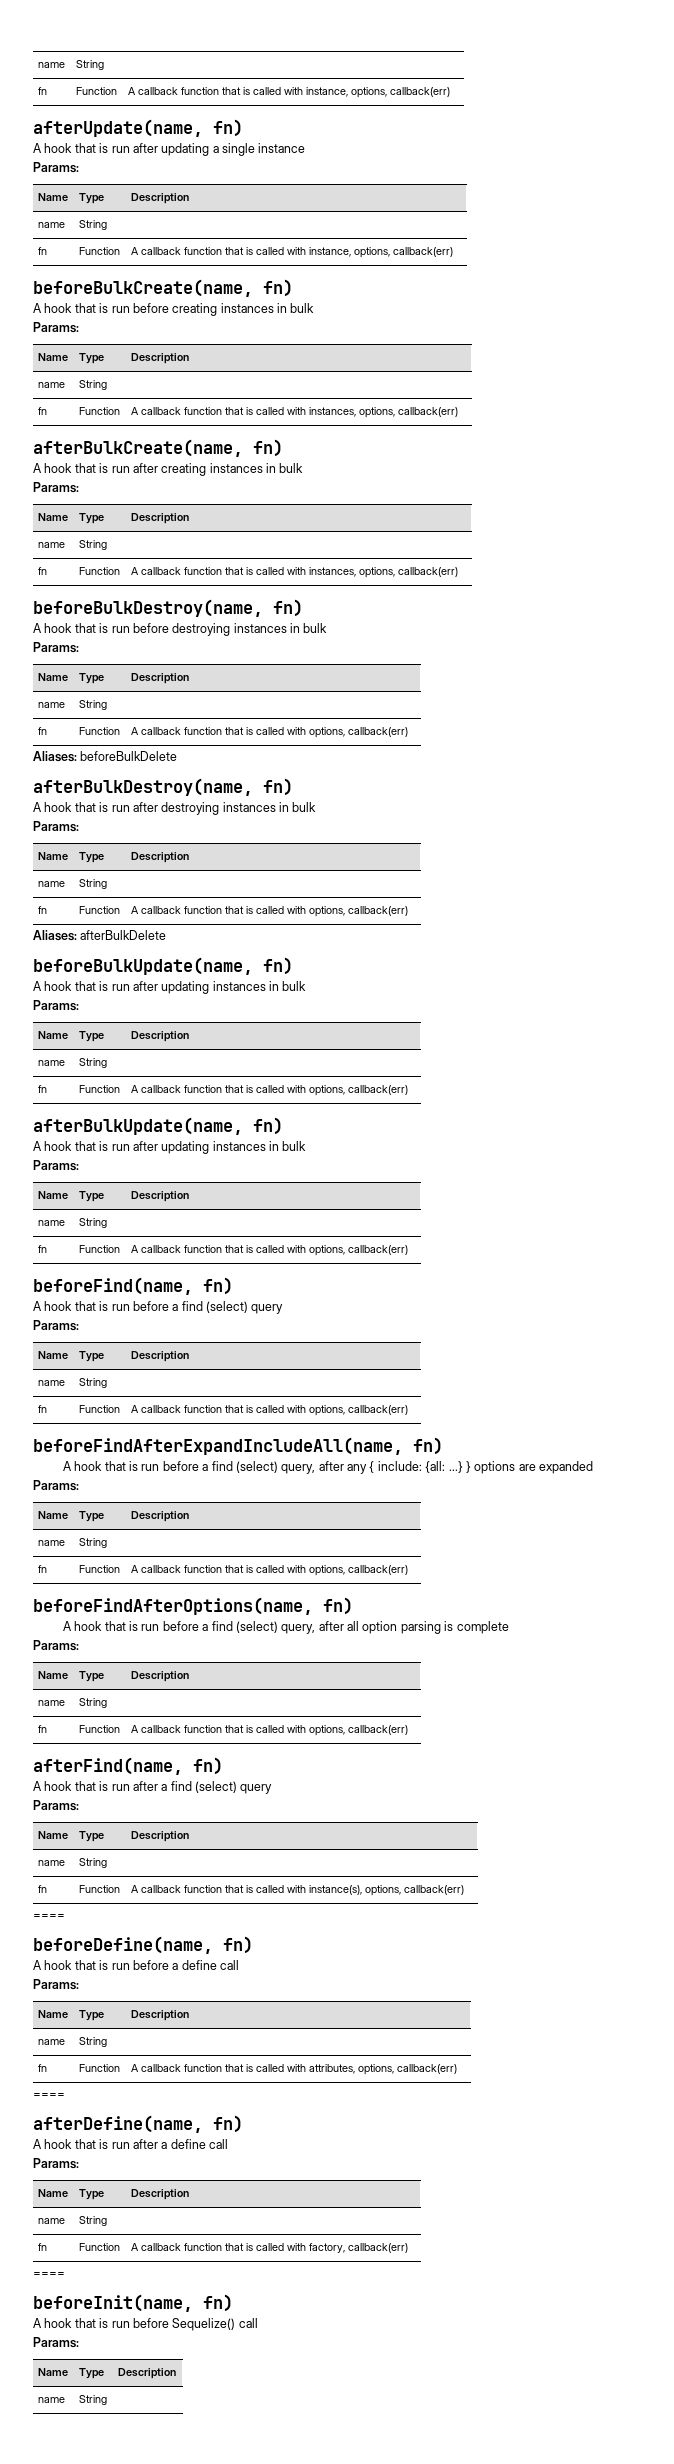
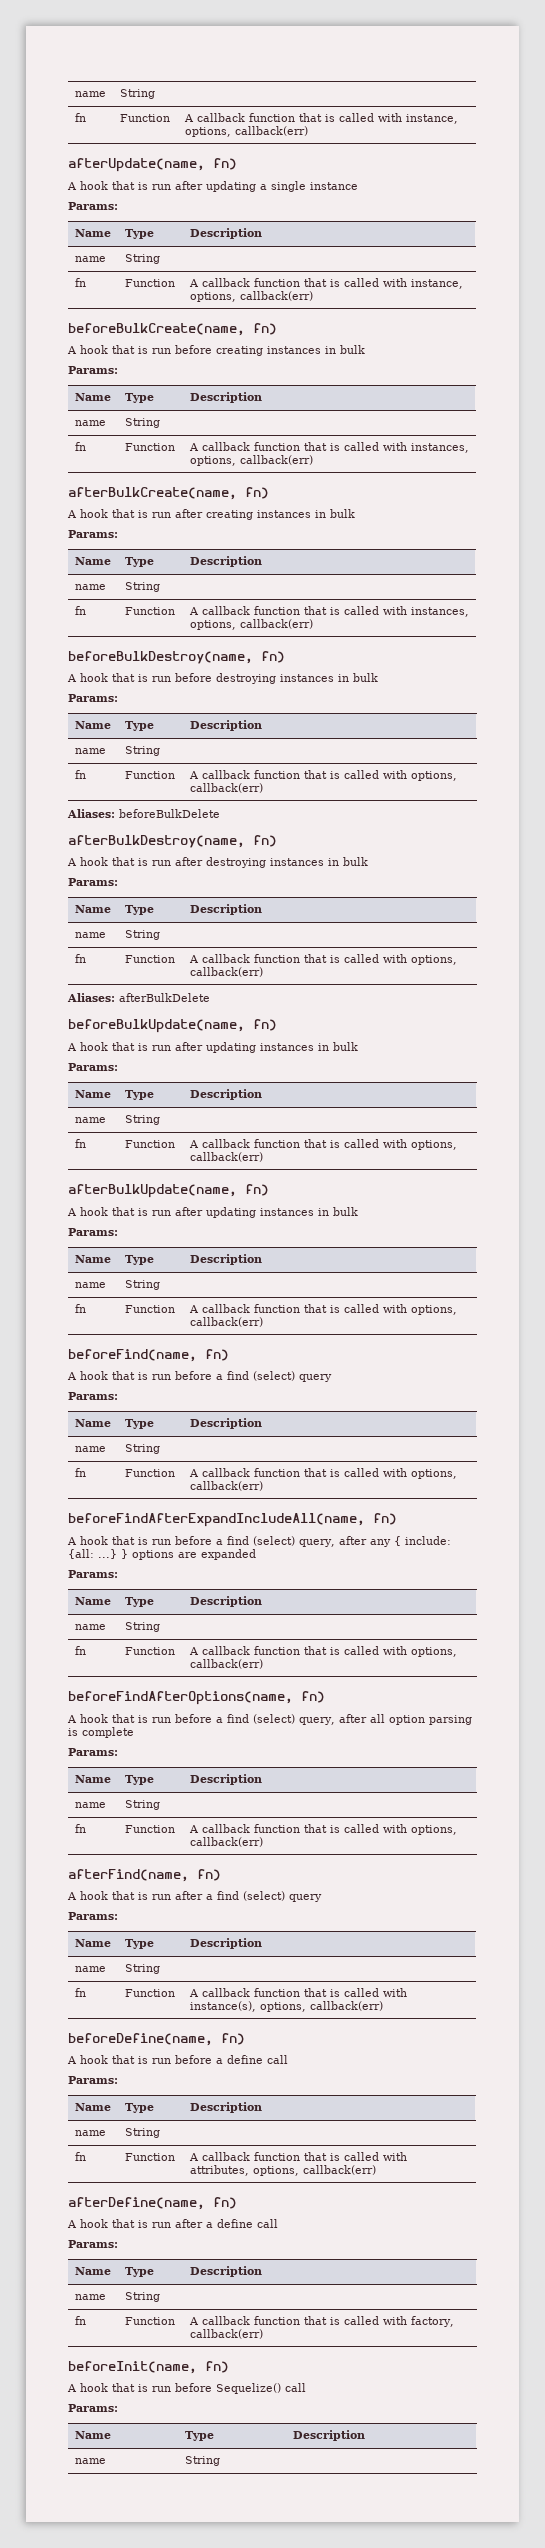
  fn | Function | A callback function that is called with instance(s), options, callback(err)
- ====
  fn | Function | A callback function that is called with attributes, options, callback(err)
- ====
  fn | Function | A callback function that is called with factory, callback(err)
- ====

